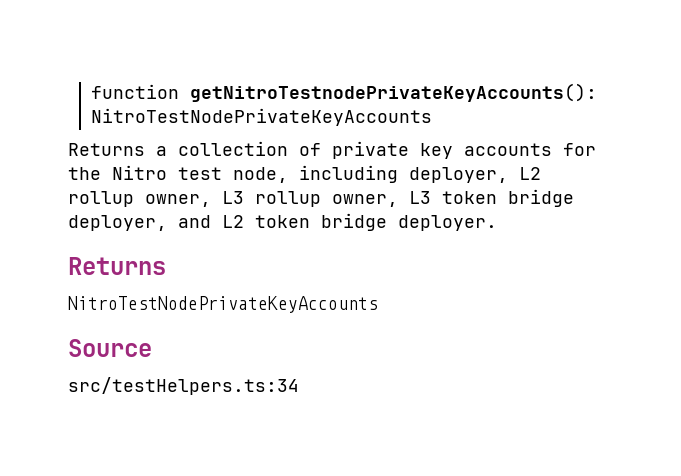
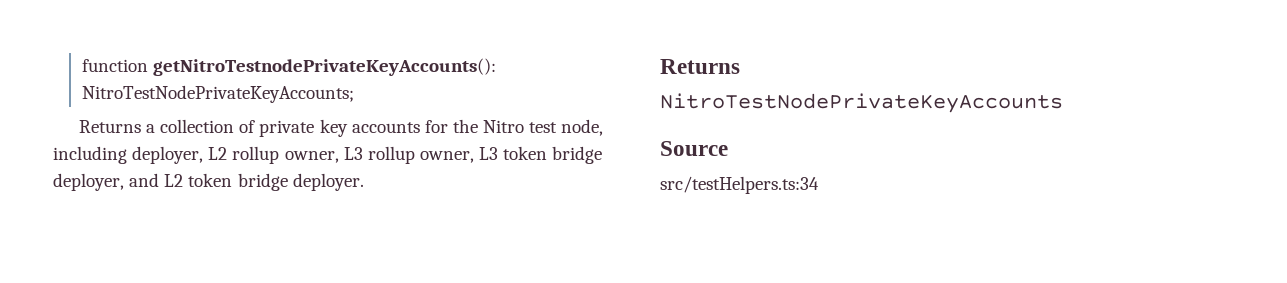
- function getNitroTestnodePrivateKeyAccounts(): NitroTestNodePrivateKeyAccounts
+ function getNitroTestnodePrivateKeyAccounts(): NitroTestNodePrivateKeyAccounts;

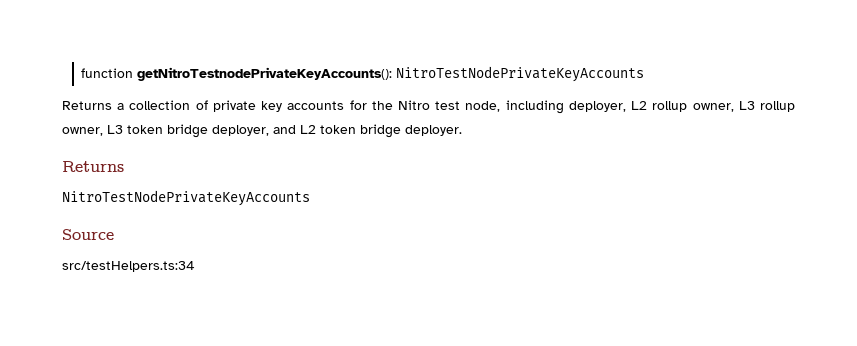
- function getNitroTestnodePrivateKeyAccounts(): NitroTestNodePrivateKeyAccounts;
+ function getNitroTestnodePrivateKeyAccounts(): NitroTestNodePrivateKeyAccounts

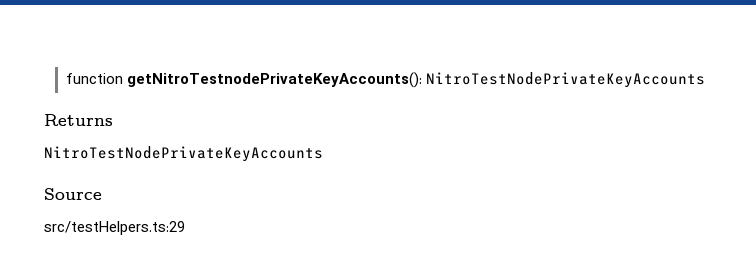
- Returns a collection of private key accounts for the Nitro test node, including deployer, L2 rollup owner, L3 rollup owner, L3 token bridge deployer, and L2 token bridge deployer.
- src/testHelpers.ts:34
+ src/testHelpers.ts:29

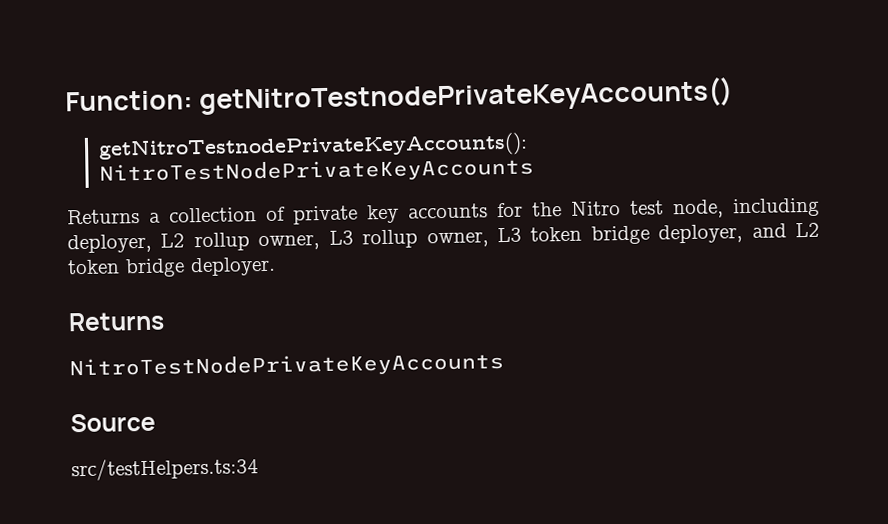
- function getNitroTestnodePrivateKeyAccounts(): NitroTestNodePrivateKeyAccounts
+ Function: getNitroTestnodePrivateKeyAccounts()
+ getNitroTestnodePrivateKeyAccounts(): NitroTestNodePrivateKeyAccounts
+ Returns a collection of private key accounts for the Nitro test node, including deployer, L2 rollup owner, L3 rollup owner, L3 token bridge deployer, and L2 token bridge deployer.
- src/testHelpers.ts:29
+ src/testHelpers.ts:34

